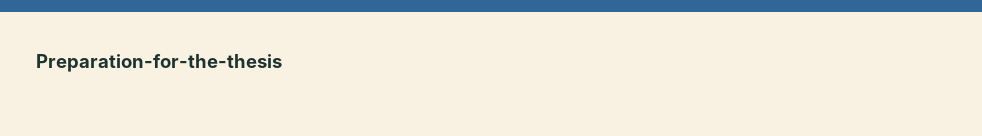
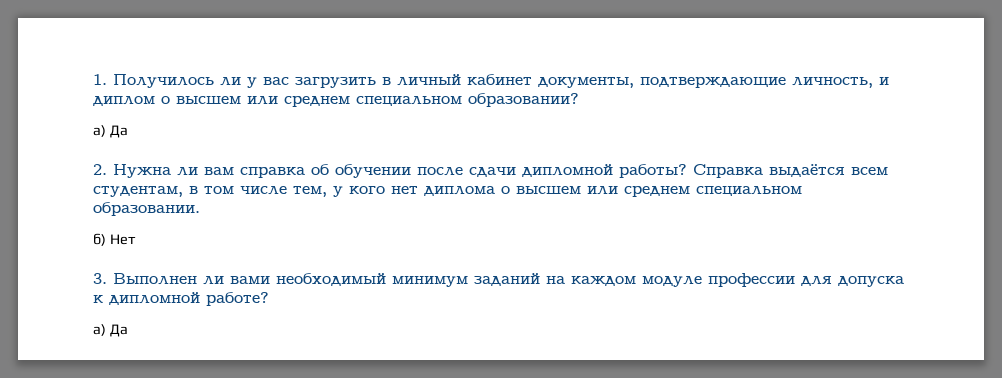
- Preparation-for-the-thesis
+ 1. Получилось ли у вас загрузить в личный кабинет документы, подтверждающие личность, и диплом о высшем или среднем специальном образовании?
+ а) Да
+ 2. Нужна ли вам справка об обучении после сдачи дипломной работы? Справка выдаётся всем студентам, в том числе тем, у кого нет диплома о высшем или среднем специальном образовании.
+ б) Нет
+ 3. Выполнен ли вами необходимый минимум заданий на каждом модуле профессии для допуска к дипломной работе?
+ а) Да

